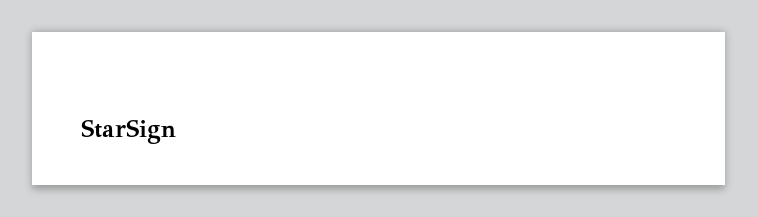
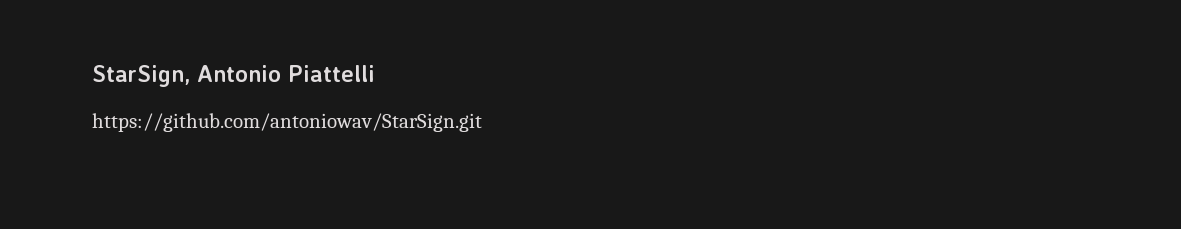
- StarSign
+ StarSign, Antonio Piattelli
+ https://github.com/antoniowav/StarSign.git

